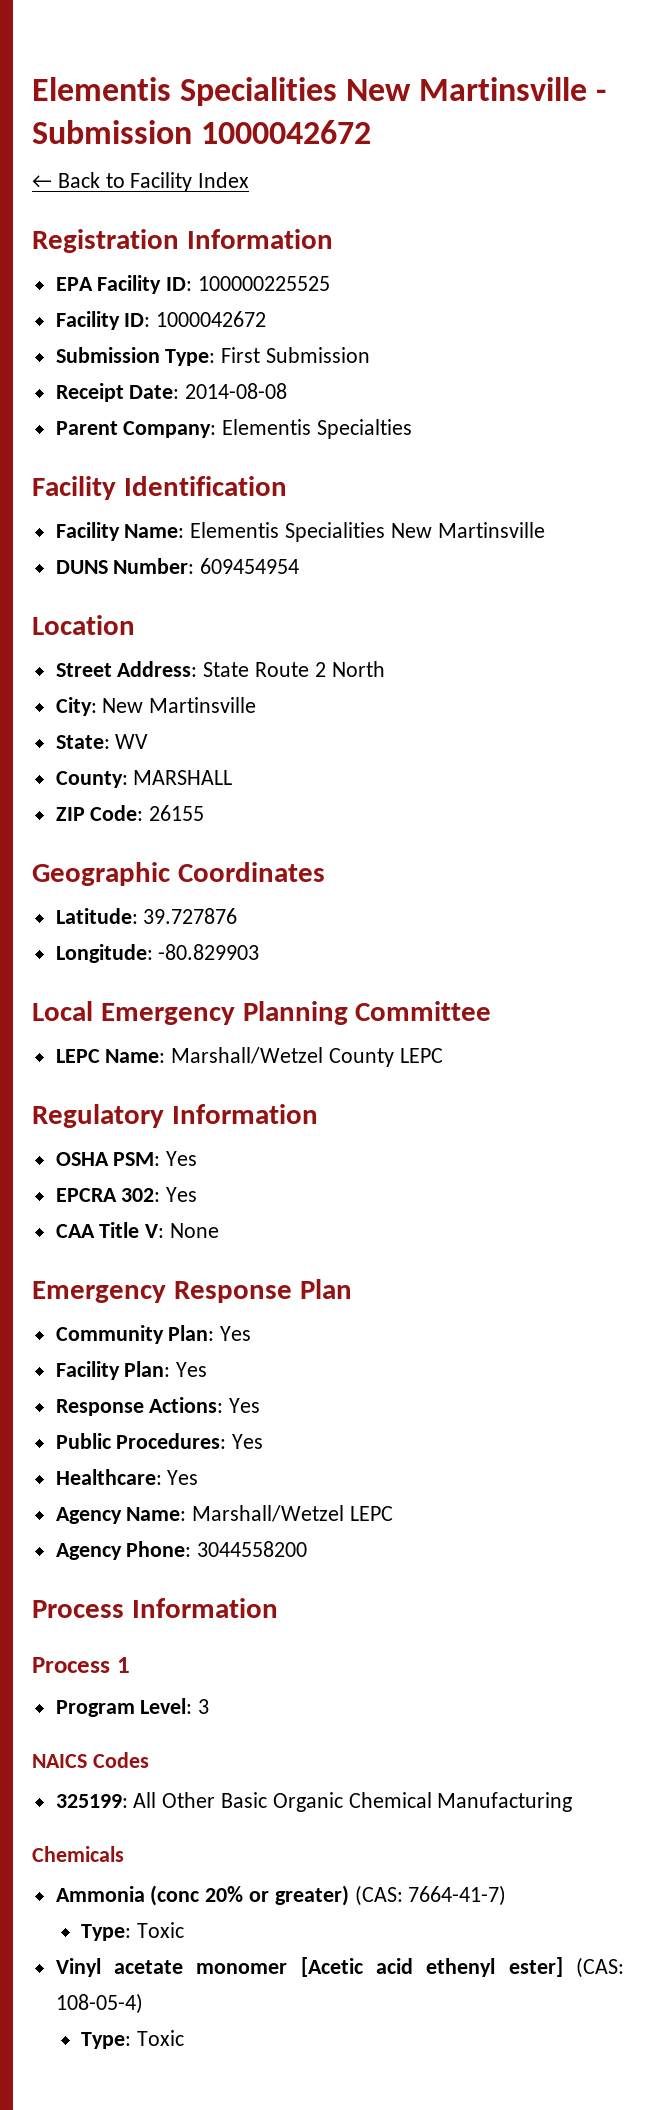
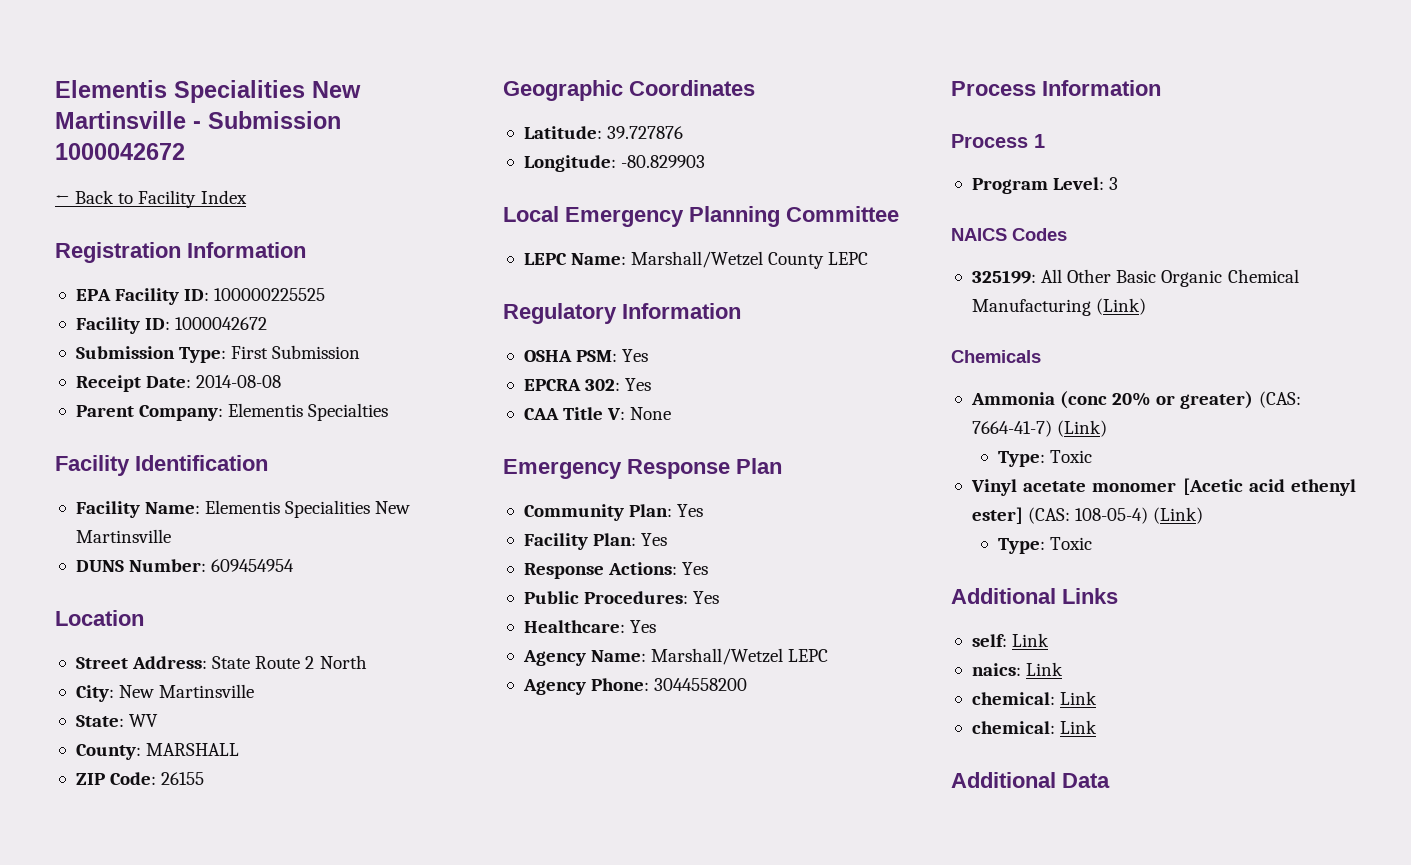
- 325199: All Other Basic Organic Chemical Manufacturing
+ 325199: All Other Basic Organic Chemical Manufacturing (Link)
- Ammonia (conc 20% or greater) (CAS: 7664-41-7)
+ Ammonia (conc 20% or greater) (CAS: 7664-41-7) (Link)
- Vinyl acetate monomer [Acetic acid ethenyl ester] (CAS: 108-05-4)
+ Vinyl acetate monomer [Acetic acid ethenyl ester] (CAS: 108-05-4) (Link)
  Type: Toxic
+ Additional Links
+ self: Link
+ naics: Link
+ chemical: Link
+ chemical: Link
+ Additional Data

